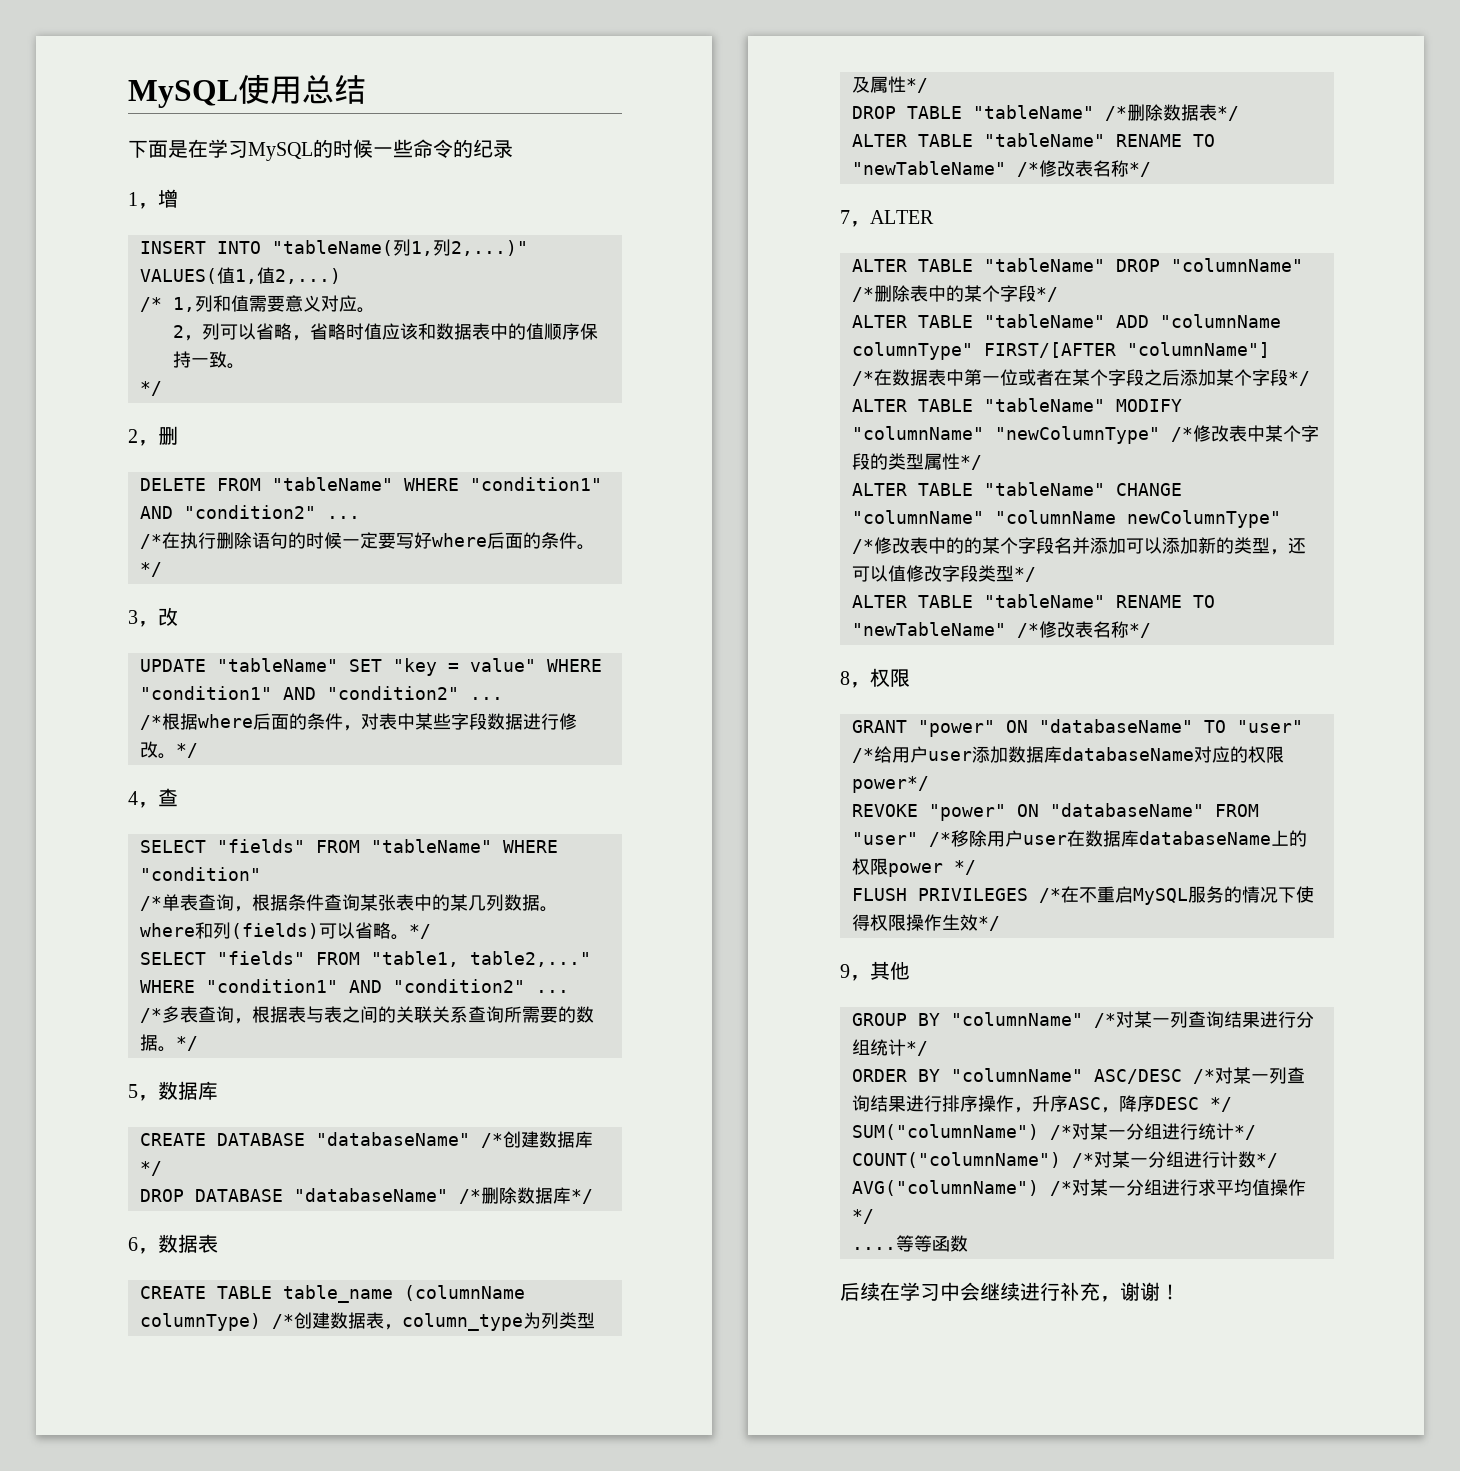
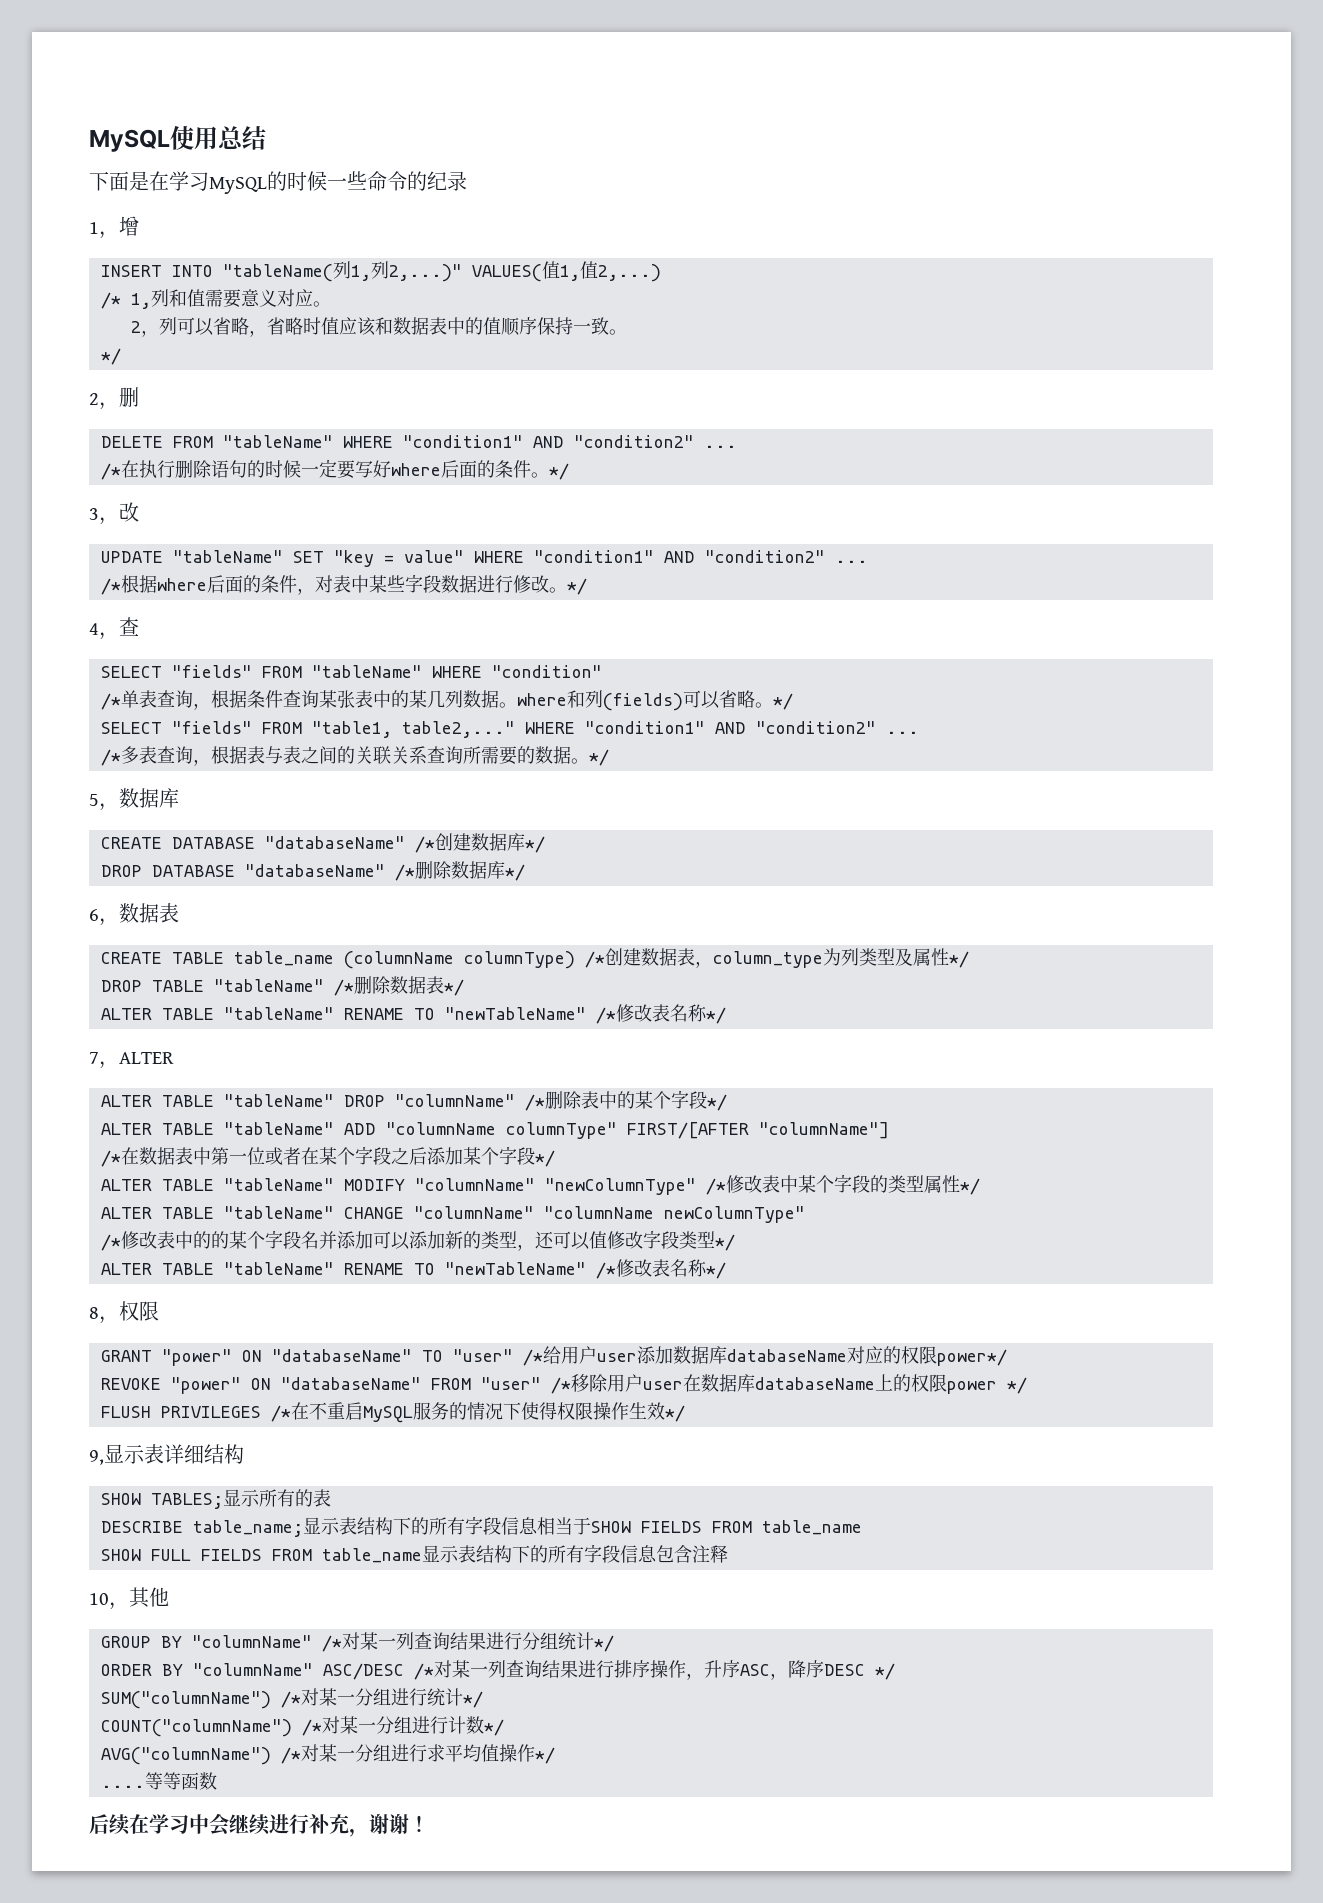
- 9，其他
+ 9,显示表详细结构
+ SHOW TABLES;显示所有的表
+ DESCRIBE table_name;显示表结构下的所有字段信息相当于SHOW FIELDS FROM table_name
+ SHOW FULL FIELDS FROM table_name显示表结构下的所有字段信息包含注释
+ 10，其他

